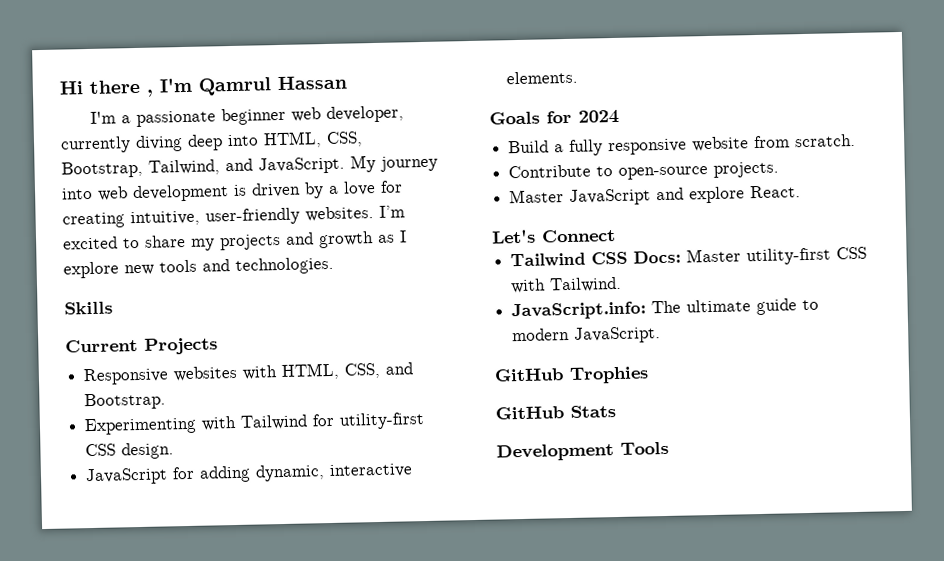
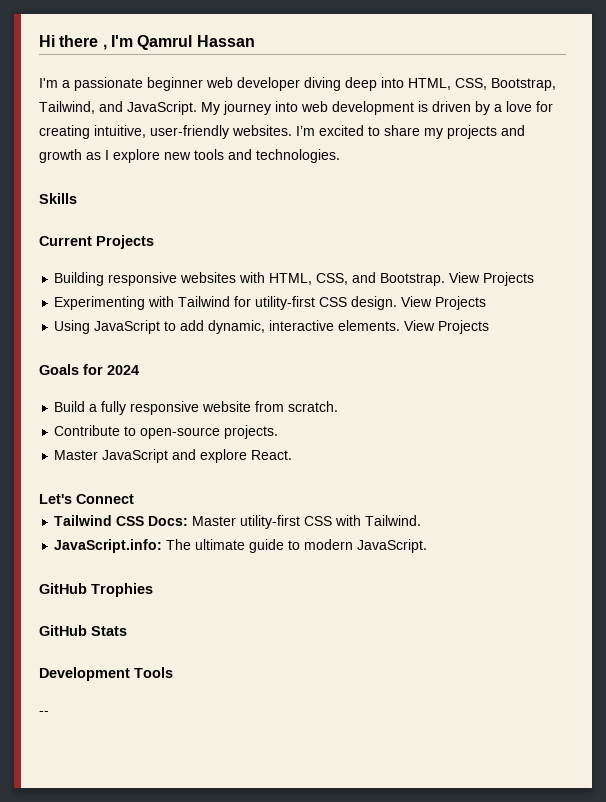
- I'm a passionate beginner web developer, currently diving deep into HTML, CSS, Bootstrap, Tailwind, and JavaScript.
+ I'm a passionate beginner web developer diving deep into HTML, CSS, Bootstrap, Tailwind, and JavaScript.
- Responsive websites with HTML, CSS, and Bootstrap.
+ Building responsive websites with HTML, CSS, and Bootstrap. View Projects
- Experimenting with Tailwind for utility-first CSS design.
- JavaScript for adding dynamic, interactive elements.
+ Experimenting with Tailwind for utility-first CSS design. View Projects
+ Using JavaScript to add dynamic, interactive elements. View Projects
+ --

